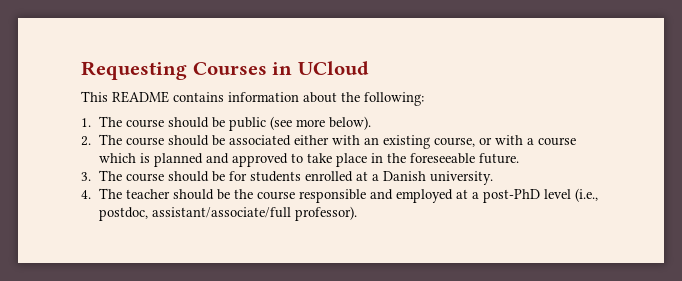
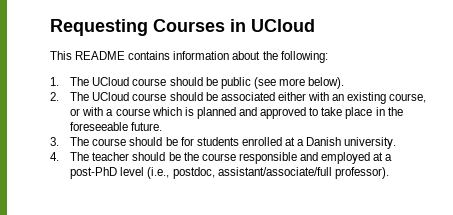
- 1. The course should be public (see more below).
+ 1. The UCloud course should be public (see more below).
- 2. The course should be associated either with an existing course, or with a course which is planned and approved to take place in the foreseeable future.
+ 2. The UCloud course should be associated either with an existing course, or with a course which is planned and approved to take place in the foreseeable future.

